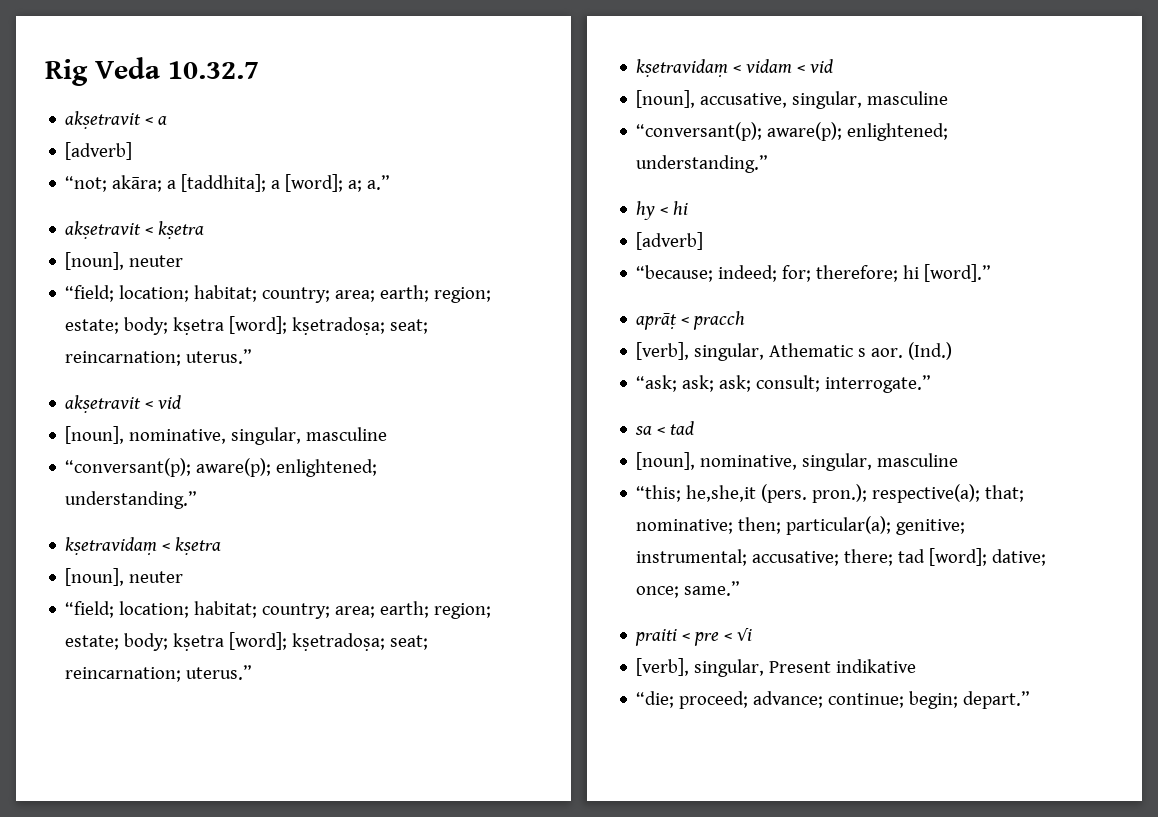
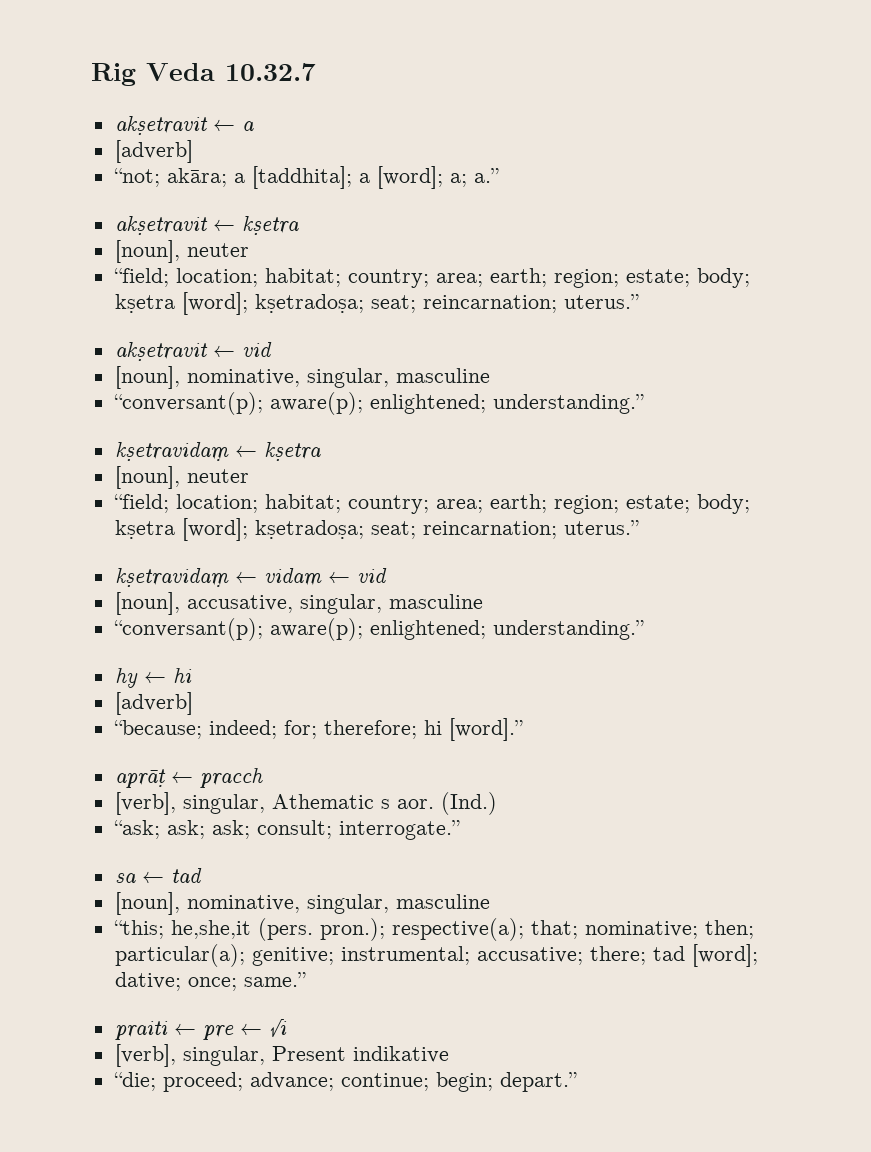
- akṣetravit < a
+ akṣetravit ← a
- akṣetravit < kṣetra
+ akṣetravit ← kṣetra
- akṣetravit < vid
+ akṣetravit ← vid
- kṣetravidaṃ < kṣetra
+ kṣetravidaṃ ← kṣetra
- kṣetravidaṃ < vidam < vid
+ kṣetravidaṃ ← vidam ← vid
- hy < hi
+ hy ← hi
- aprāṭ < pracch
+ aprāṭ ← pracch
- sa < tad
+ sa ← tad
- praiti < pre < √i
+ praiti ← pre ← √i

